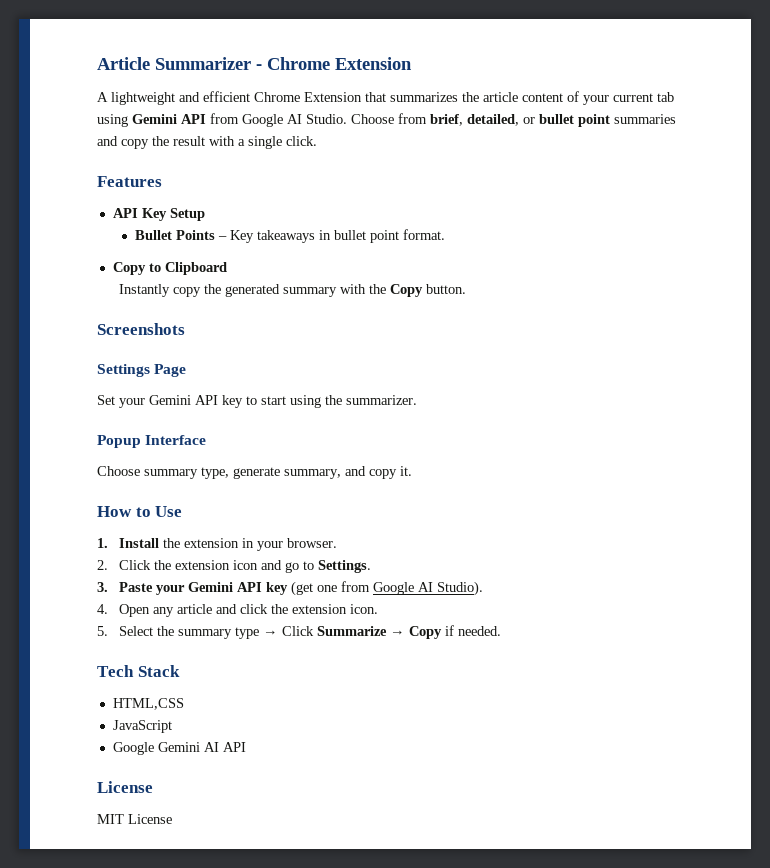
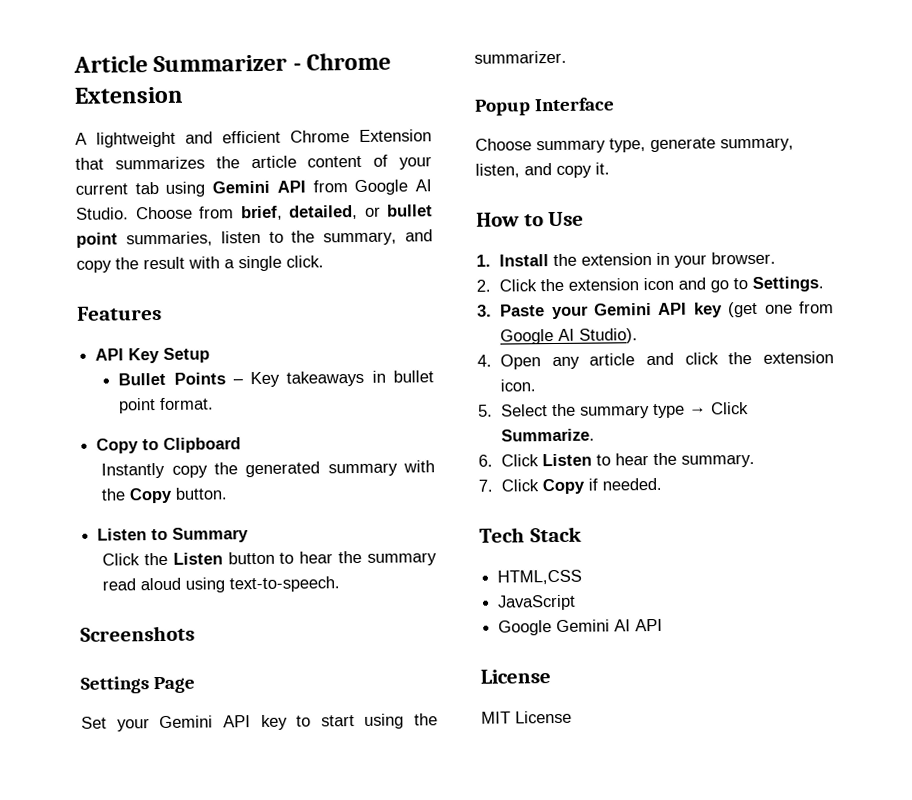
- Choose from brief, detailed, or bullet point summaries and copy the result with a single click.
+ Choose from brief, detailed, or bullet point summaries, listen to the summary, and copy the result with a single click.
+ Listen to Summary
+ Click the Listen button to hear the summary read aloud using text-to-speech.
- Choose summary type, generate summary, and copy it.
+ Choose summary type, generate summary, listen, and copy it.
- 5. Select the summary type → Click Summarize → Copy if needed.
+ 5. Select the summary type → Click Summarize.
+ 6. Click Listen to hear the summary.
+ 7. Click Copy if needed.

